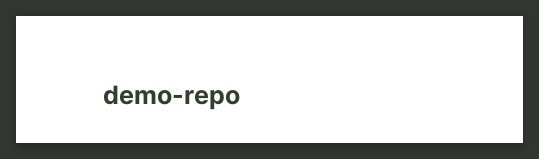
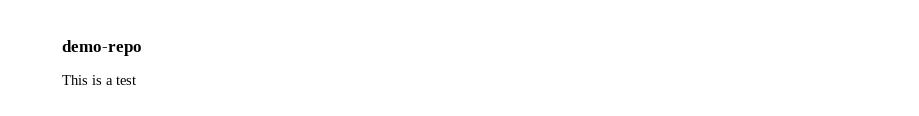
+ This is a test

